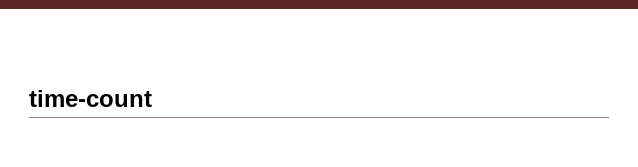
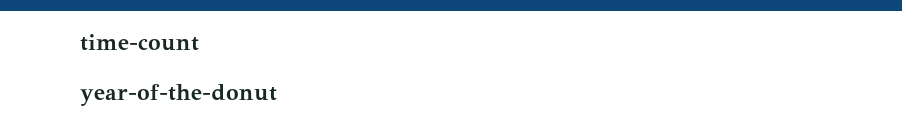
+ year-of-the-donut

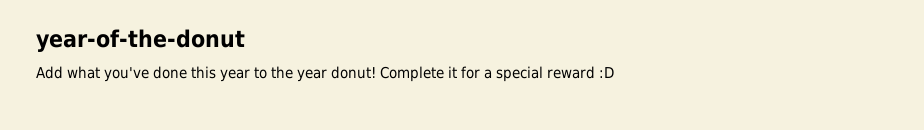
- time-count
  year-of-the-donut
+ Add what you've done this year to the year donut! Complete it for a special reward :D

